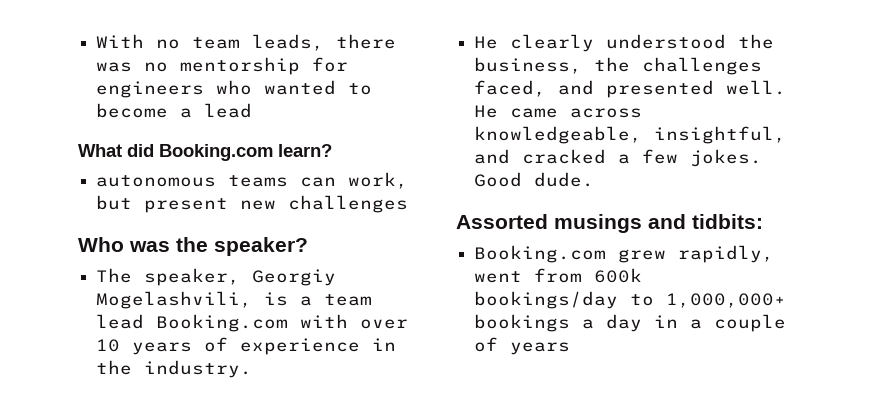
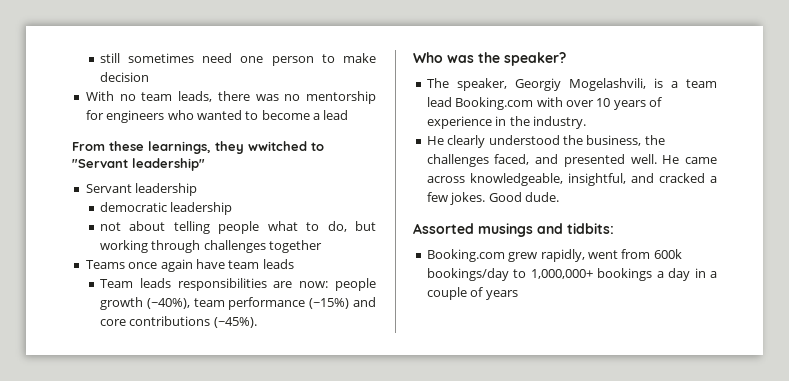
+ still sometimes need one person to make decision
- What did Booking.com learn?
- autonomous teams can work, but present new challenges
+ From these learnings, they wwitched to "Servant leadership"
+ Servant leadership
+ democratic leadership
+ not about telling people what to do, but working through challenges together
+ Teams once again have team leads
+ Team leads responsibilities are now: people growth (~40%), team performance (~15%) and core contributions (~45%).

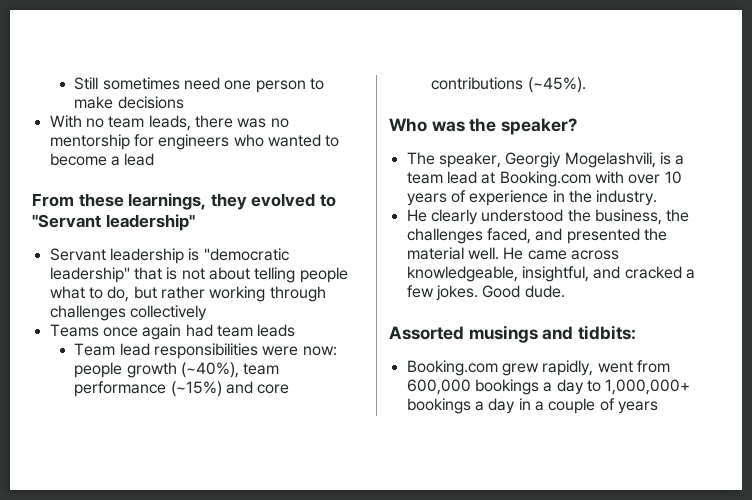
- still sometimes need one person to make decision
+ Still sometimes need one person to make decisions
- From these learnings, they wwitched to "Servant leadership"
+ From these learnings, they evolved to "Servant leadership"
- Servant leadership
- democratic leadership
- not about telling people what to do, but working through challenges together
+ Servant leadership is "democratic leadership" that is not about telling people what to do, but rather working through challenges collectively
- Teams once again have team leads
+ Teams once again had team leads
- Team leads responsibilities are now: people growth (~40%), team performance (~15%) and core contributions (~45%).
+ Team lead responsibilities were now: people growth (~40%), team performance (~15%) and core contributions (~45%).
- The speaker, Georgiy Mogelashvili, is a team lead Booking.com with over 10 years of experience in the industry.
+ The speaker, Georgiy Mogelashvili, is a team lead at Booking.com with over 10 years of experience in the industry.
- He clearly understood the business, the challenges faced, and presented well.
+ He clearly understood the business, the challenges faced, and presented the material well.
- Booking.com grew rapidly, went from 600k bookings/day to 1,000,000+ bookings a day in a couple of years
+ Booking.com grew rapidly, went from 600,000 bookings a day to 1,000,000+ bookings a day in a couple of years

